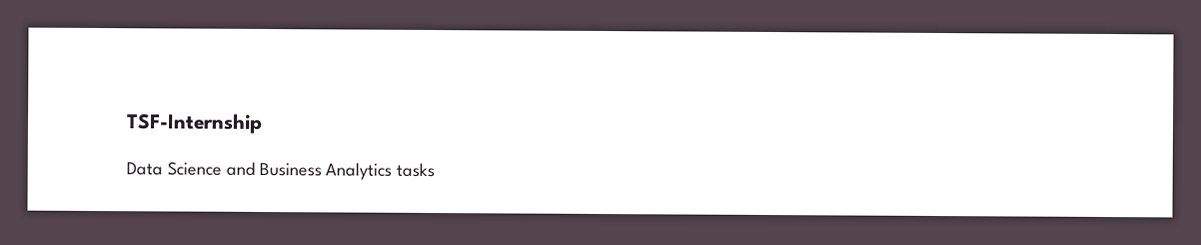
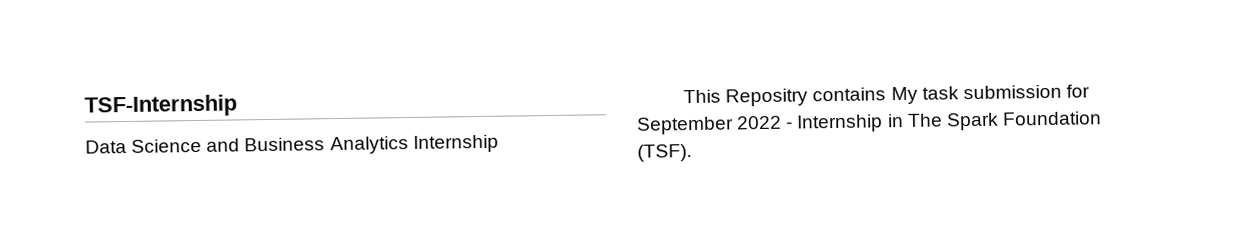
- Data Science and Business Analytics tasks
+ Data Science and Business Analytics Internship
+ This Repositry contains My task submission for September 2022 - Internship in The Spark Foundation (TSF).

